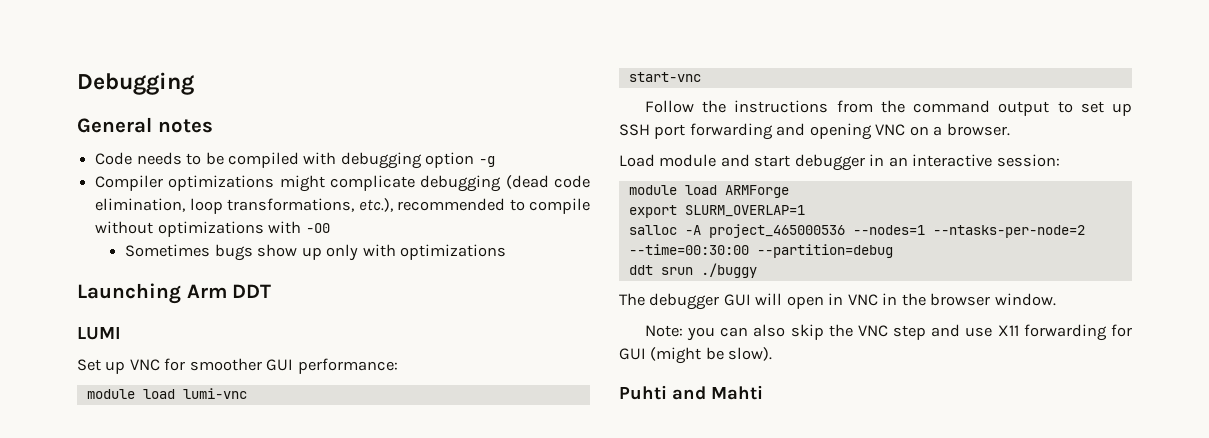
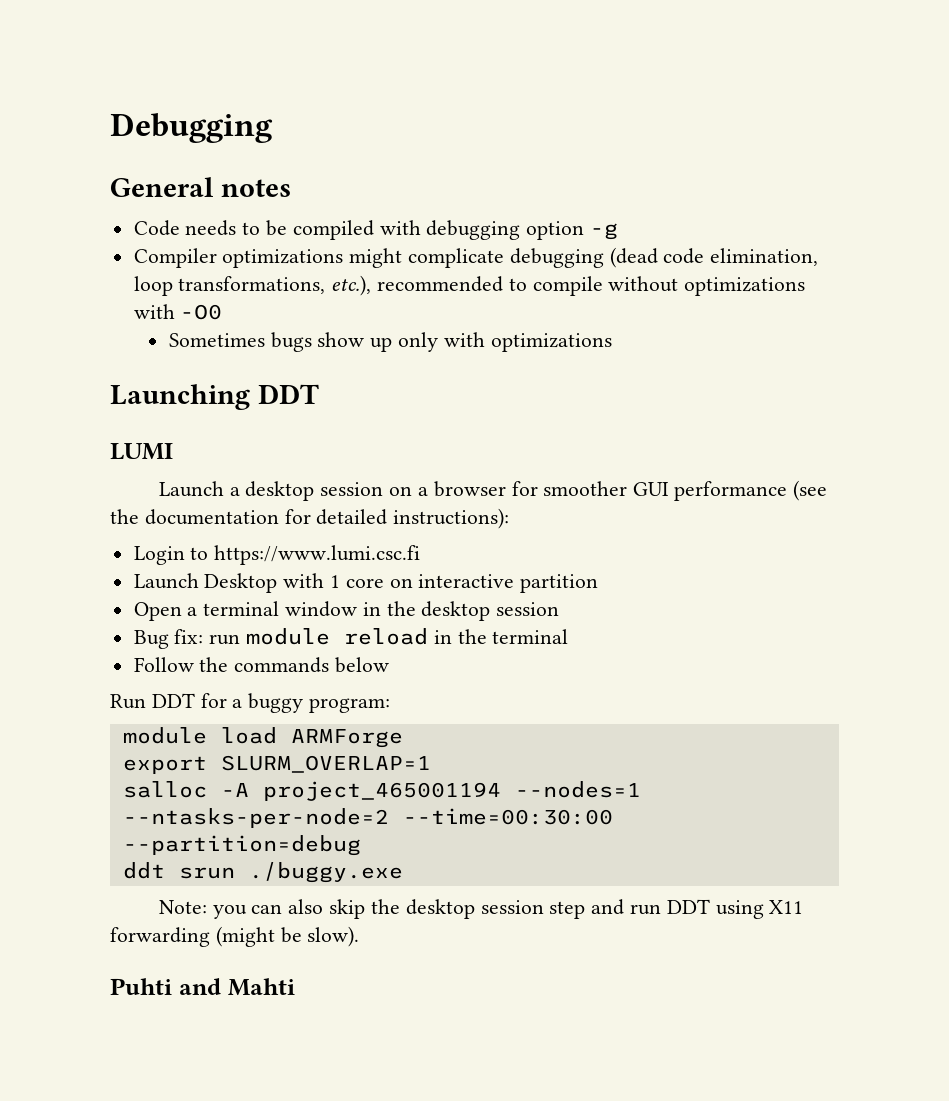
- Launching Arm DDT
+ Launching DDT
- Set up VNC for smoother GUI performance:
- module load lumi-vnc
- start-vnc
- Follow the instructions from the command output to set up SSH port forwarding and opening VNC on a browser.
- Load module and start debugger in an interactive session:
+ Launch a desktop session on a browser for smoother GUI performance (see the documentation for detailed instructions):
+ Login to https://www.lumi.csc.fi
+ Launch Desktop with 1 core on interactive partition
+ Open a terminal window in the desktop session
+ Bug fix: run module reload in the terminal
+ Follow the commands below
+ Run DDT for a buggy program:
- salloc -A project_465000536 --nodes=1 --ntasks-per-node=2 --time=00:30:00 --partition=debug
+ salloc -A project_465001194 --nodes=1 --ntasks-per-node=2 --time=00:30:00 --partition=debug
- ddt srun ./buggy
- The debugger GUI will open in VNC in the browser window.
+ ddt srun ./buggy.exe
- Note: you can also skip the VNC step and use X11 forwarding for GUI (might be slow).
+ Note: you can also skip the desktop session step and run DDT using X11 forwarding (might be slow).

